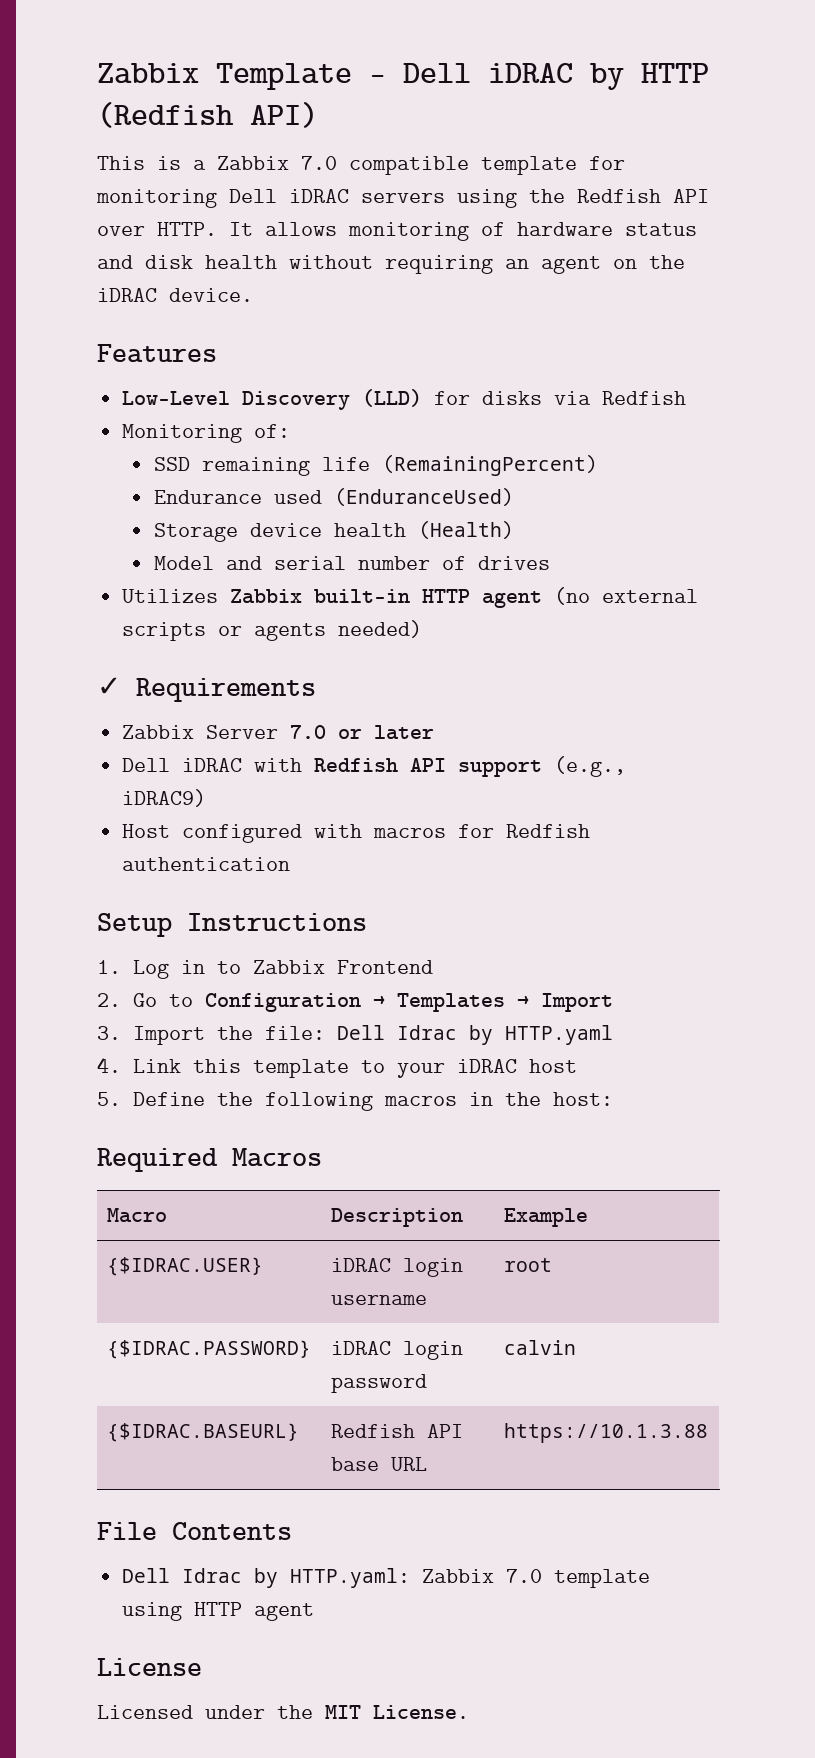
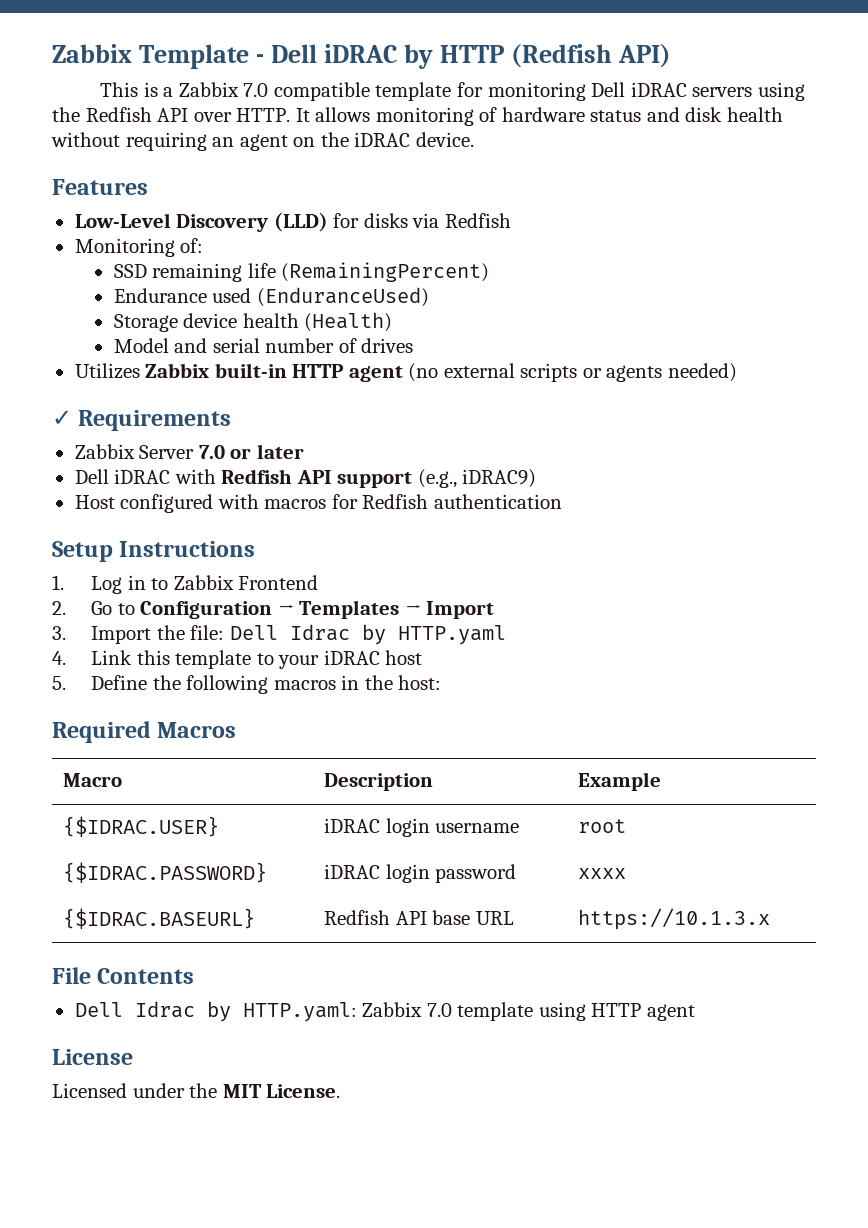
- {$IDRAC.PASSWORD} | iDRAC login password | calvin
+ {$IDRAC.PASSWORD} | iDRAC login password | xxxx
- {$IDRAC.BASEURL} | Redfish API base URL | https://10.1.3.88
+ {$IDRAC.BASEURL} | Redfish API base URL | https://10.1.3.x

